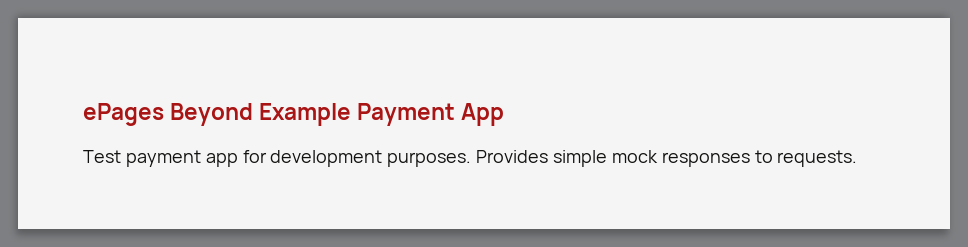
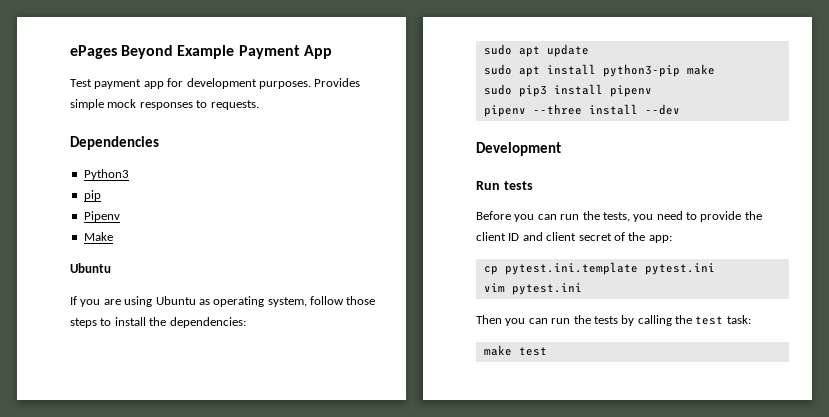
+ Dependencies
+ Python3
+ pip
+ Pipenv
+ Make
+ Ubuntu
+ If you are using Ubuntu as operating system, follow those steps to install the dependencies:
+ sudo apt update
+ sudo apt install python3-pip make
+ sudo pip3 install pipenv
+ pipenv --three install --dev
+ Development
+ Run tests
+ Before you can run the tests, you need to provide the client ID and client secret of the app:
+ cp pytest.ini.template pytest.ini
+ vim pytest.ini
+ Then you can run the tests by calling the test task:
+ make test

